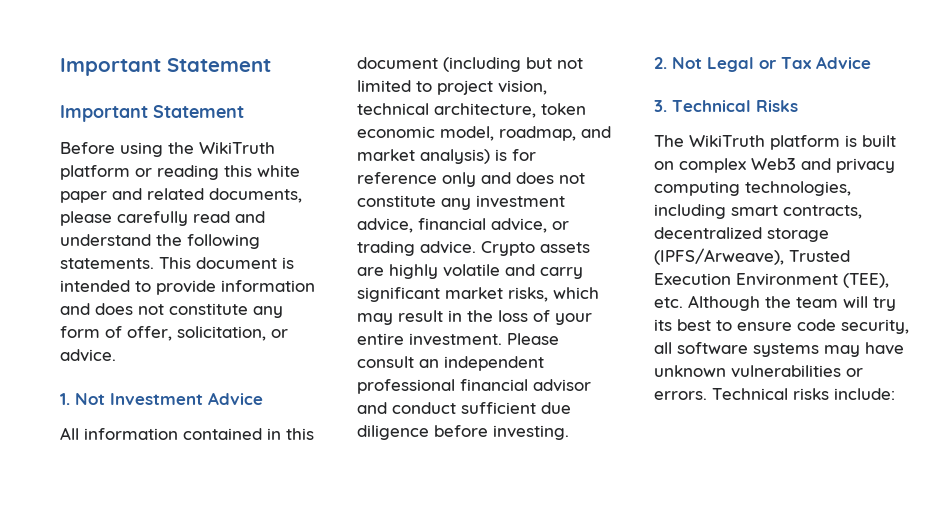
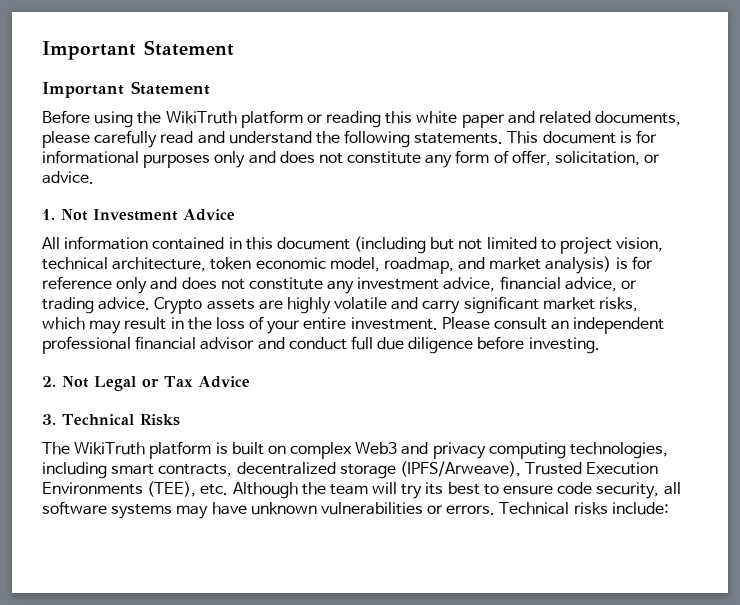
- This document is intended to provide information and does not constitute any form of offer, solicitation, or advice.
+ This document is for informational purposes only and does not constitute any form of offer, solicitation, or advice.
- Please consult an independent professional financial advisor and conduct sufficient due diligence before investing.
+ Please consult an independent professional financial advisor and conduct full due diligence before investing.
- The WikiTruth platform is built on complex Web3 and privacy computing technologies, including smart contracts, decentralized storage (IPFS/Arweave), Trusted Execution Environment (TEE), etc. Although the team will try its best to ensure code security, all software systems may have unknown vulnerabilities or errors.
+ The WikiTruth platform is built on complex Web3 and privacy computing technologies, including smart contracts, decentralized storage (IPFS/Arweave), Trusted Execution Environments (TEE), etc. Although the team will try its best to ensure code security, all software systems may have unknown vulnerabilities or errors.

